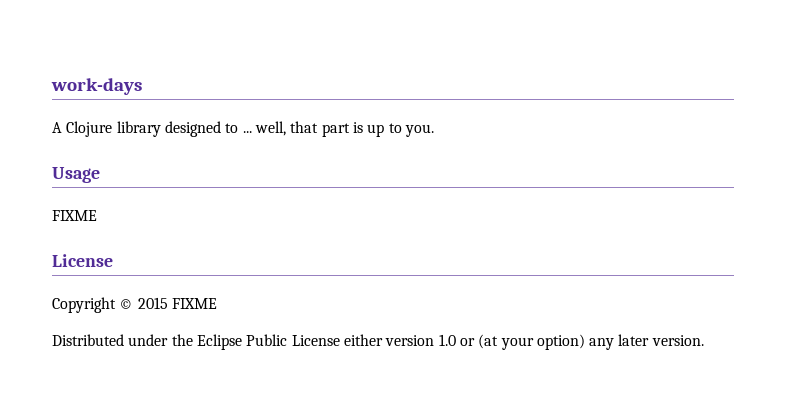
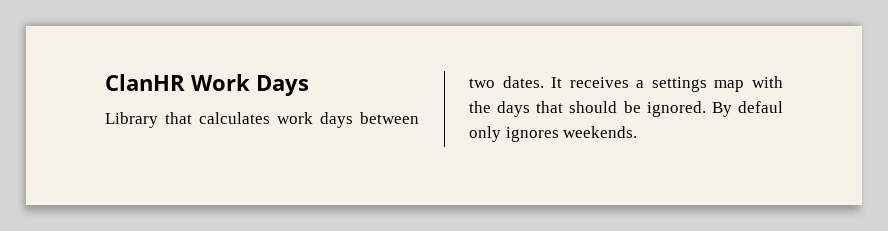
- work-days
- A Clojure library designed to ... well, that part is up to you.
- Usage
- FIXME
- License
- Copyright © 2015 FIXME
- Distributed under the Eclipse Public License either version 1.0 or (at your option) any later version.
+ ClanHR Work Days
+ Library that calculates work days between two dates. It receives a settings map with the days that should be ignored. By defaul only ignores weekends.

